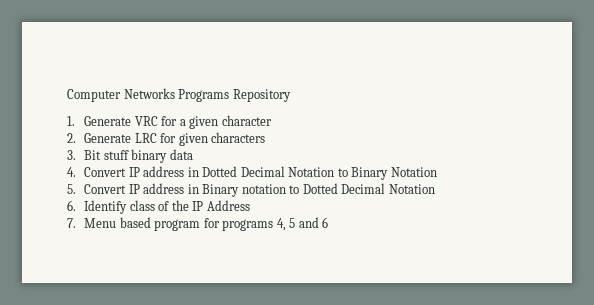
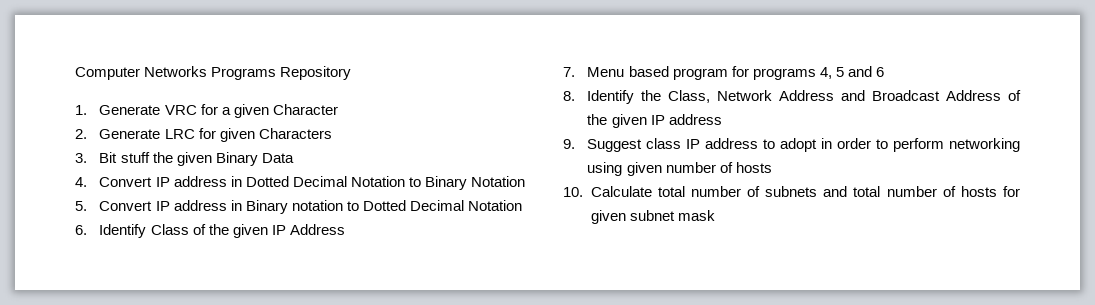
- 1. Generate VRC for a given character
+ 1. Generate VRC for a given Character
- 2. Generate LRC for given characters
+ 2. Generate LRC for given Characters
- 3. Bit stuff binary data
+ 3. Bit stuff the given Binary Data
- 6. Identify class of the IP Address
+ 6. Identify Class of the given IP Address
+ 8. Identify the Class, Network Address and Broadcast Address of the given IP address
+ 9. Suggest class IP address to adopt in order to perform networking using given number of hosts
+ 10. Calculate total number of subnets and total number of hosts for given subnet mask

